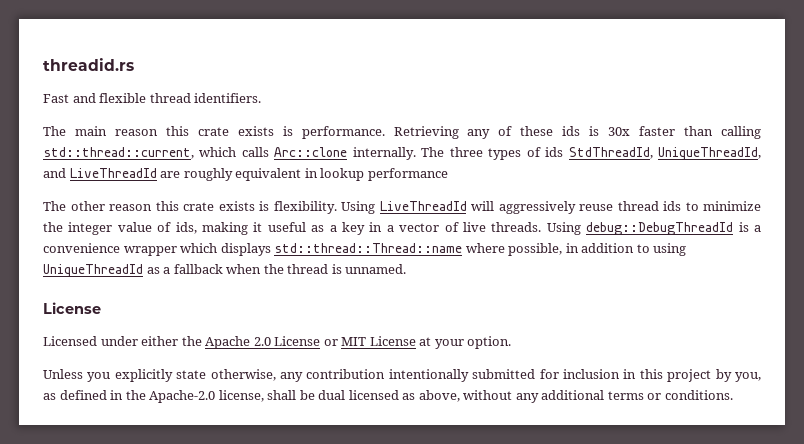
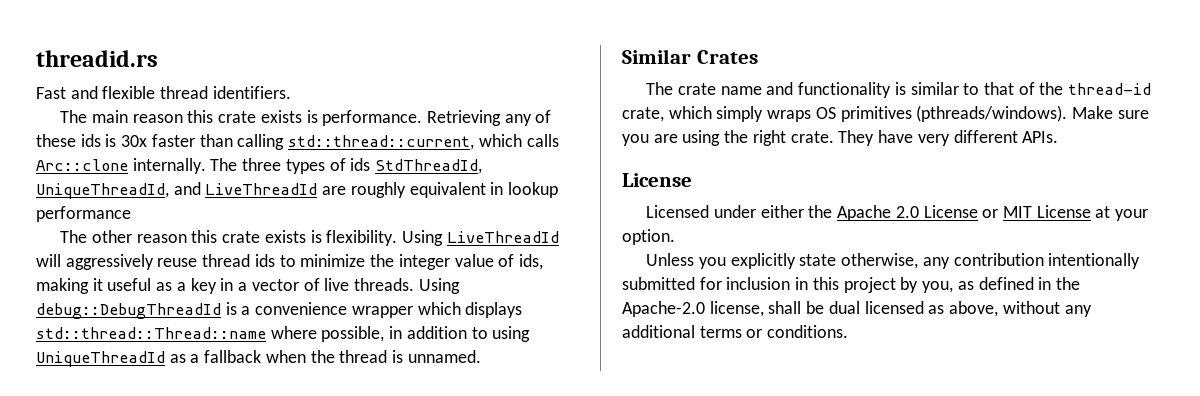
+ Similar Crates
+ The crate name and functionality is similar to that of the thread-id crate, which simply wraps OS primitives (pthreads/windows). Make sure you are using the right crate. They have very different APIs.

